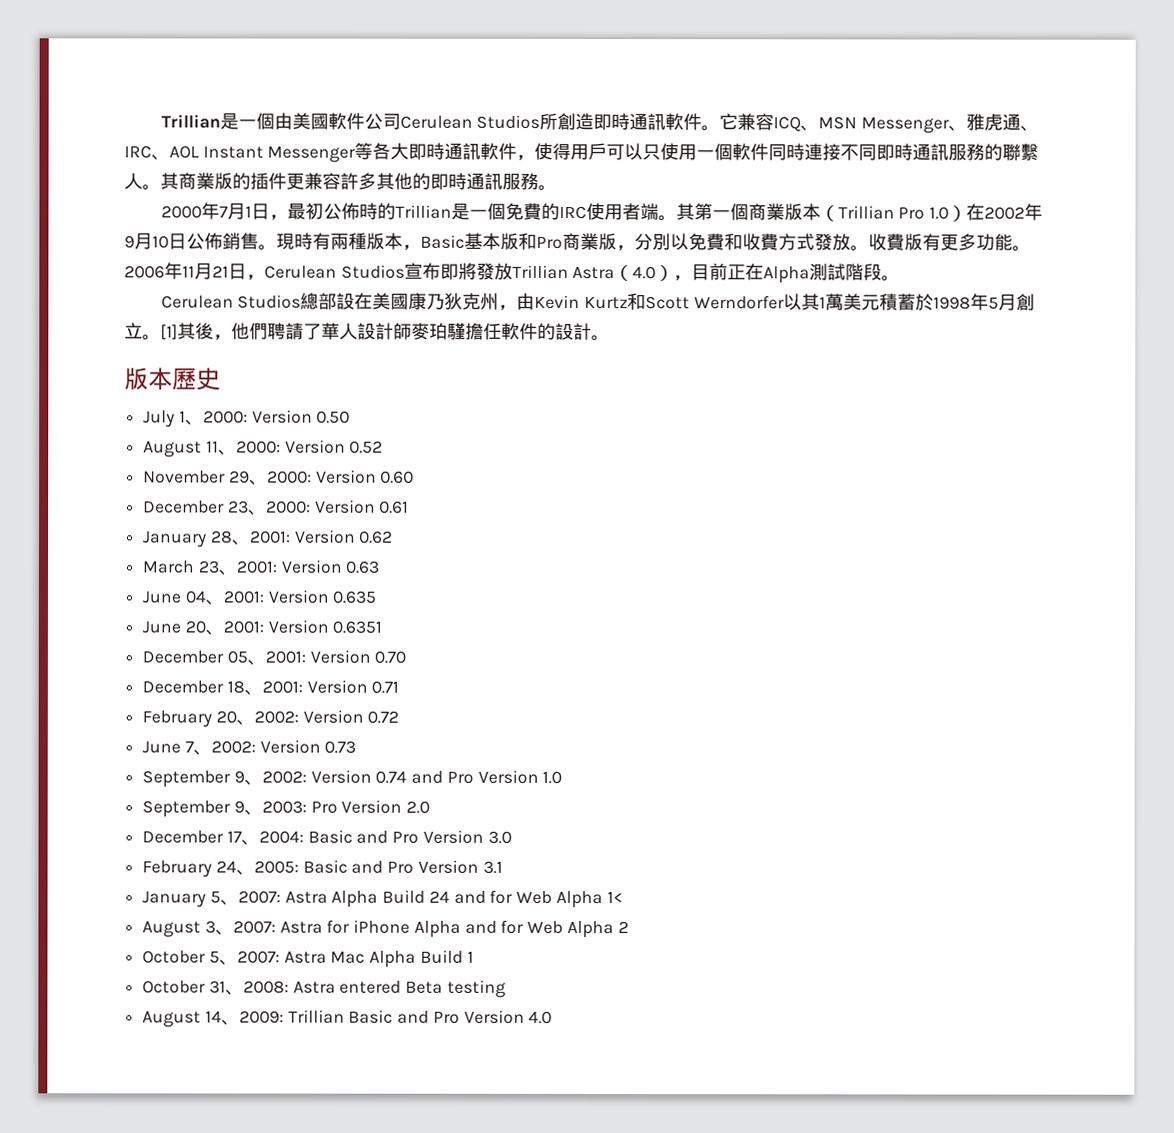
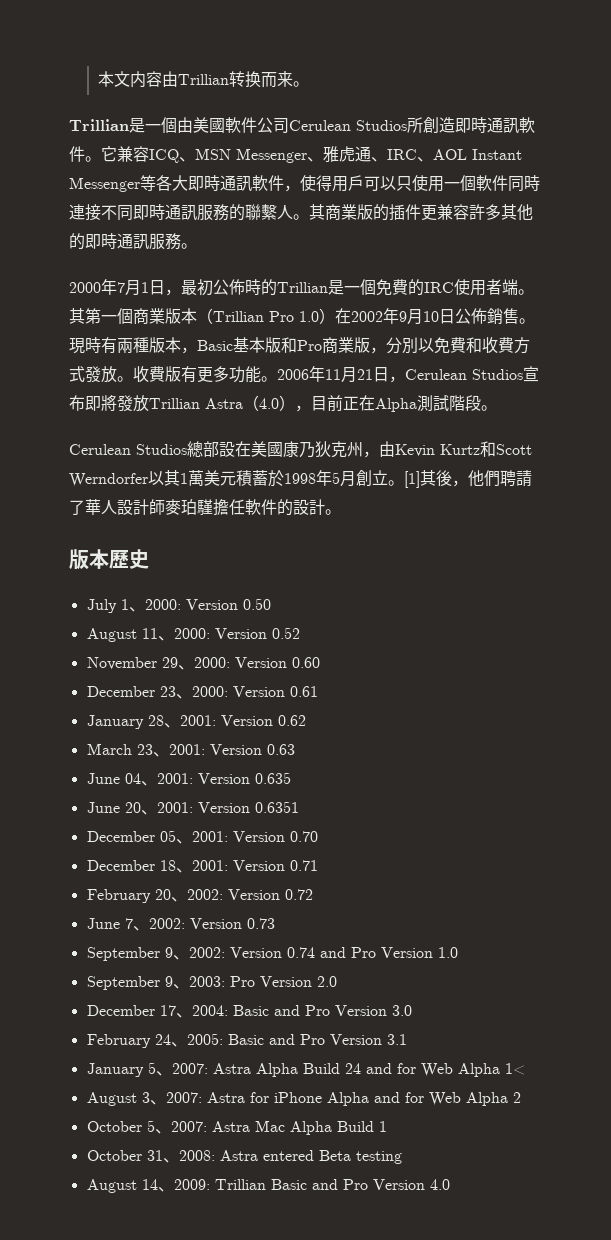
+ 本文内容由Trillian转换而来。

